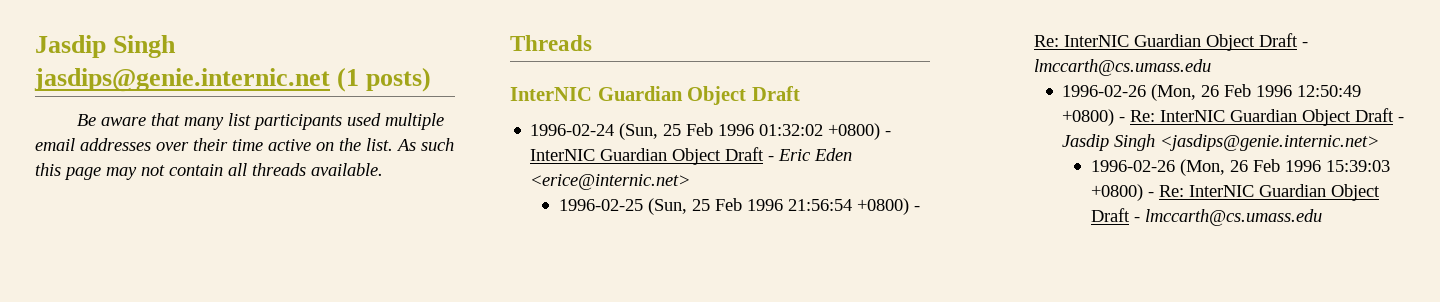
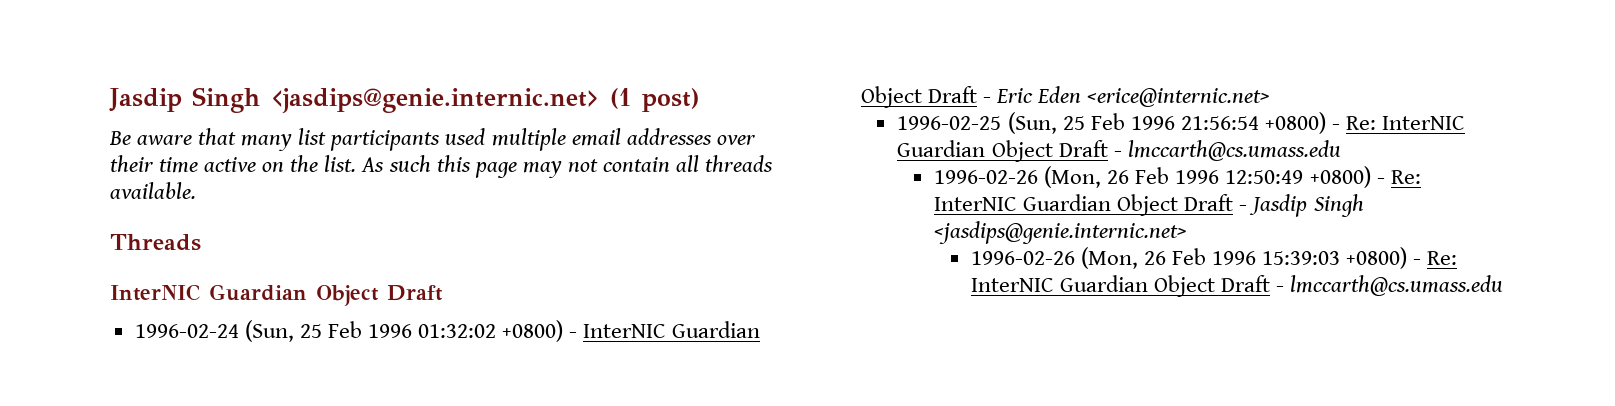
- Jasdip Singh jasdips@genie.internic.net (1 posts)
+ Jasdip Singh <jasdips@genie.internic.net> (1 post)

